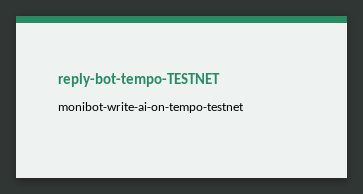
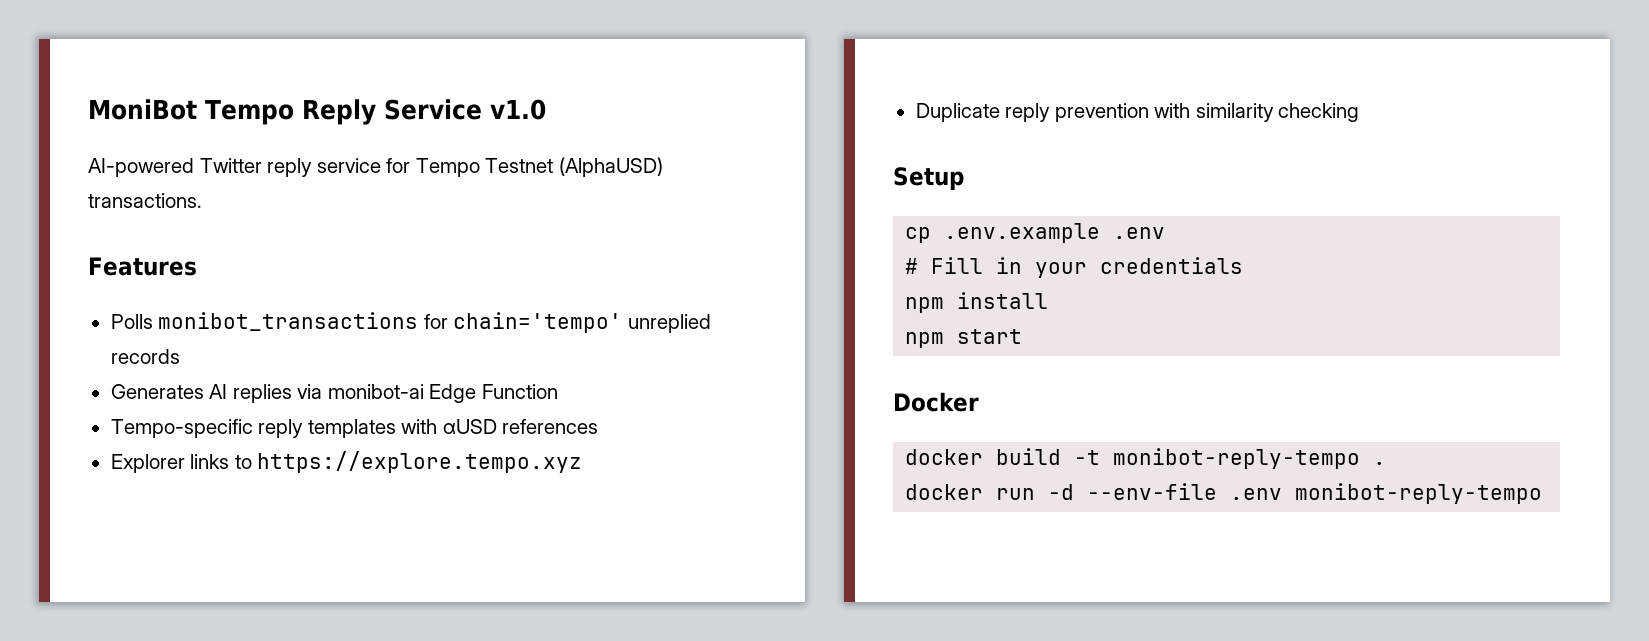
- reply-bot-tempo-TESTNET
- monibot-write-ai-on-tempo-testnet
+ MoniBot Tempo Reply Service v1.0
+ AI-powered Twitter reply service for Tempo Testnet (AlphaUSD) transactions.
+ Features
+ Polls monibot_transactions for chain='tempo' unreplied records
+ Generates AI replies via monibot-ai Edge Function
+ Tempo-specific reply templates with αUSD references
+ Explorer links to https://explore.tempo.xyz
+ Duplicate reply prevention with similarity checking
+ Setup
+ cp .env.example .env
+ # Fill in your credentials
+ npm install
+ npm start
+ Docker
+ docker build -t monibot-reply-tempo .
+ docker run -d --env-file .env monibot-reply-tempo

